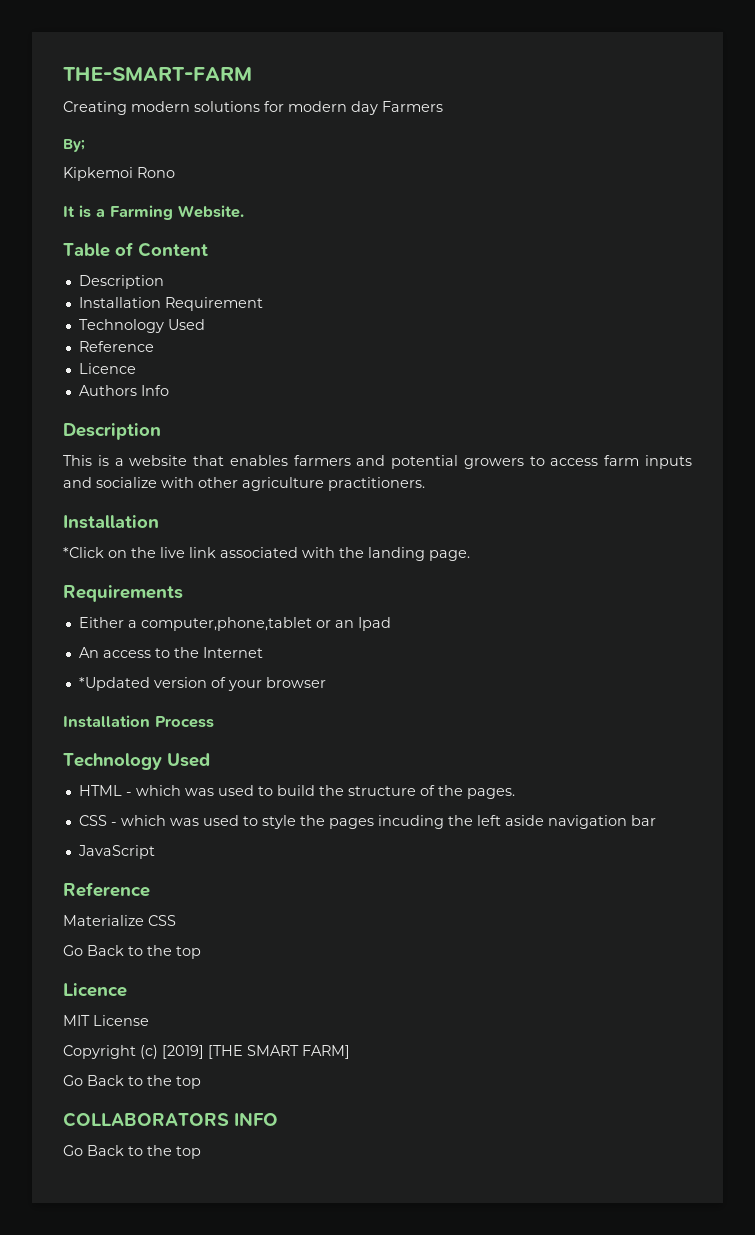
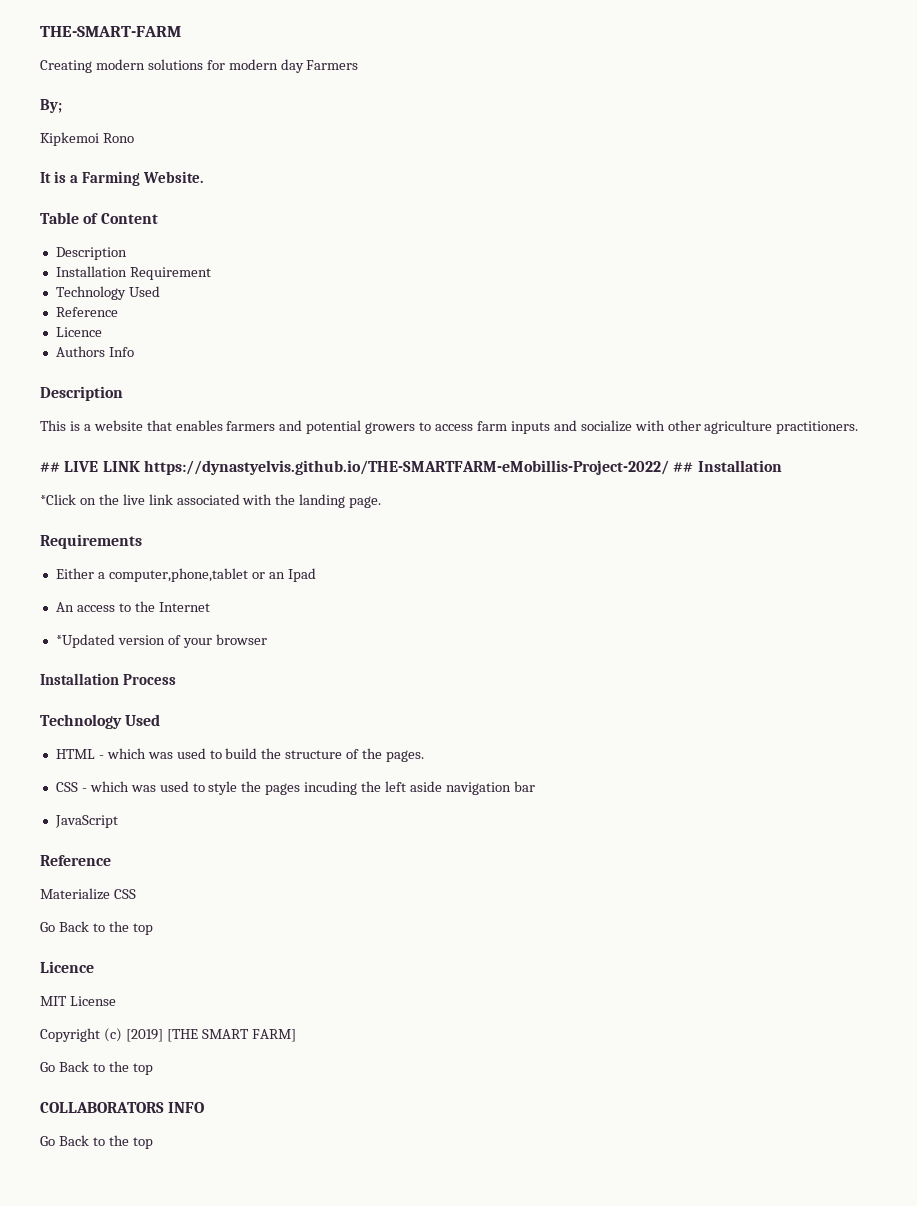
  This is a website that enables farmers and potential growers to access farm inputs and socialize with other agriculture practitioners.
- Installation
+ ## LIVE LINK https://dynastyelvis.github.io/THE-SMARTFARM-eMobillis-Project-2022/ ## Installation

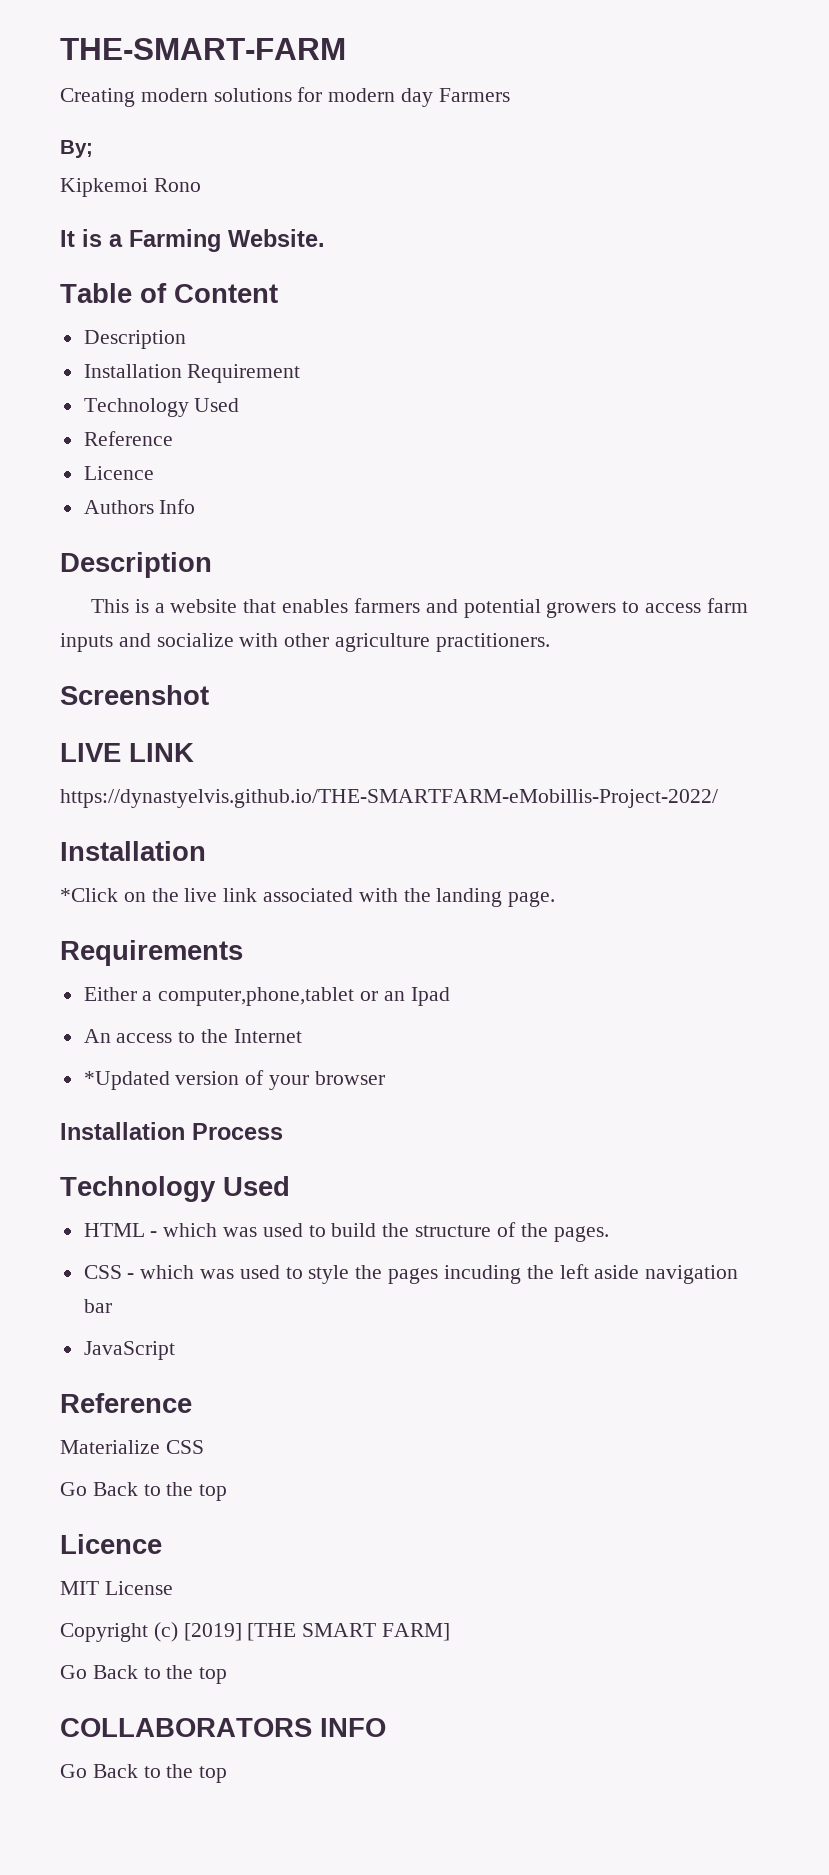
- ## LIVE LINK https://dynastyelvis.github.io/THE-SMARTFARM-eMobillis-Project-2022/ ## Installation
+ Screenshot
+ LIVE LINK
+ https://dynastyelvis.github.io/THE-SMARTFARM-eMobillis-Project-2022/
+ Installation

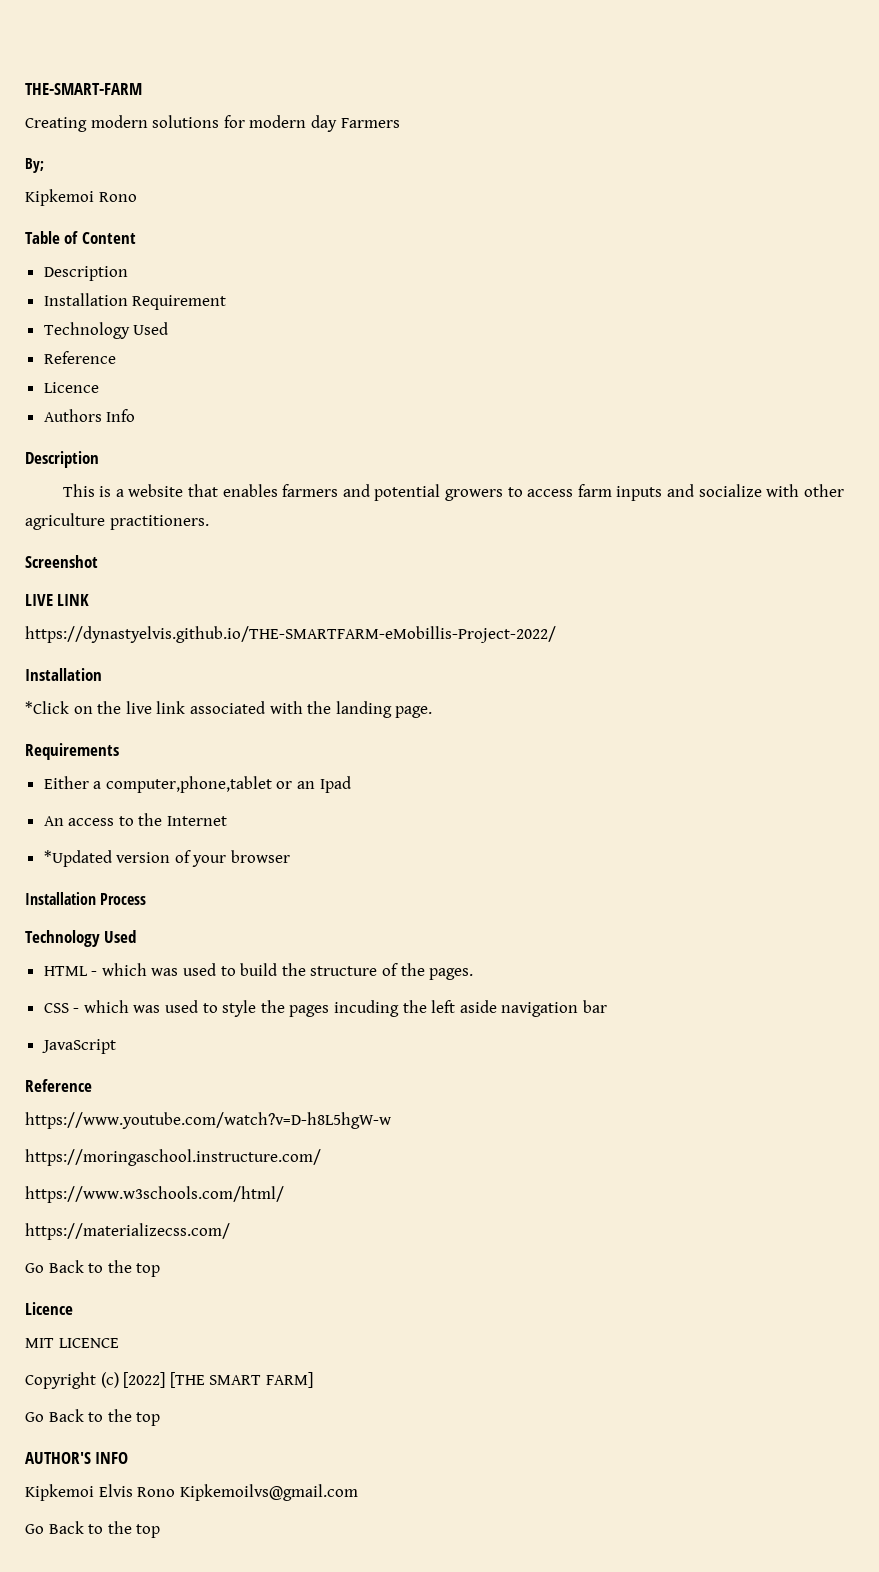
- It is a Farming Website.
- Materialize CSS
+ https://www.youtube.com/watch?v=D-h8L5hgW-w
+ https://moringaschool.instructure.com/
+ https://www.w3schools.com/html/
+ https://materializecss.com/
- MIT License
+ MIT LICENCE
- Copyright (c) [2019] [THE SMART FARM]
+ Copyright (c) [2022] [THE SMART FARM]
- COLLABORATORS INFO
+ AUTHOR'S INFO
+ Kipkemoi Elvis Rono Kipkemoilvs@gmail.com

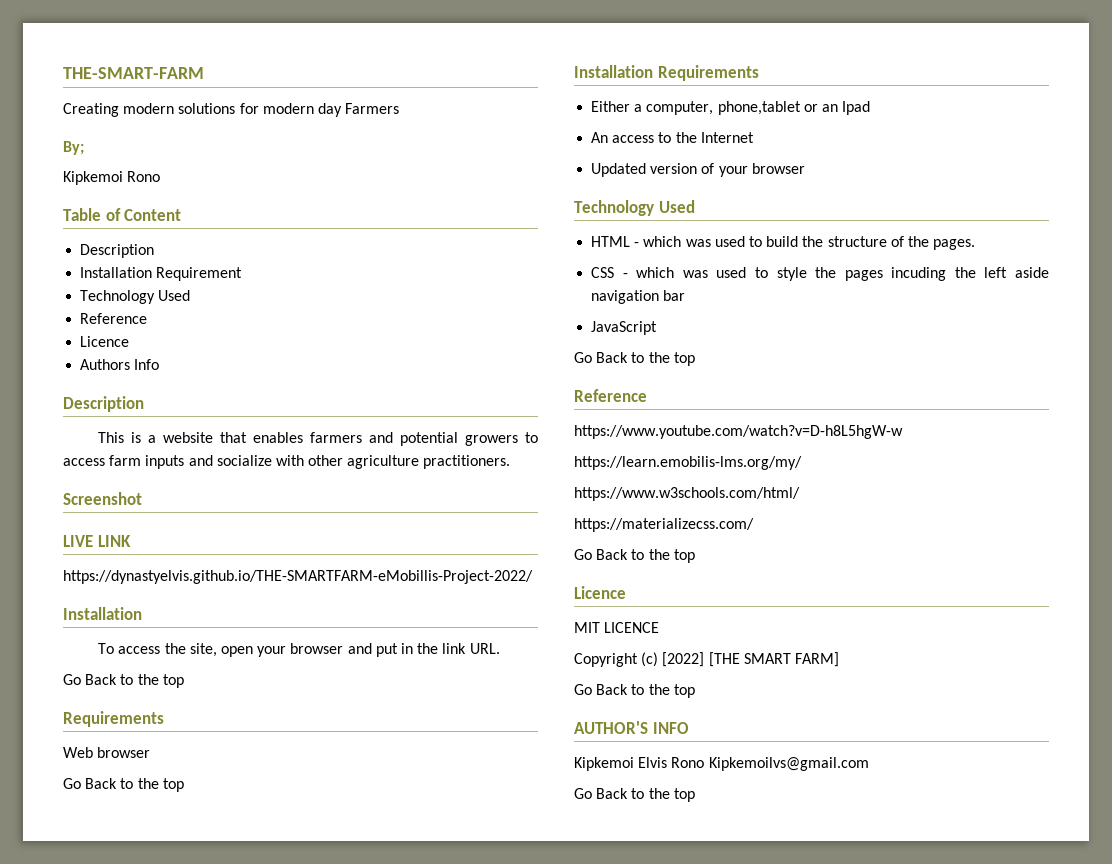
- *Click on the live link associated with the landing page.
+ To access the site, open your browser and put in the link URL.
+ Go Back to the top
  Requirements
+ Web browser
+ Go Back to the top
+ Installation Requirements
- Either a computer,phone,tablet or an Ipad
+ Either a computer, phone,tablet or an Ipad
- *Updated version of your browser
+ Updated version of your browser
- Installation Process
  JavaScript
+ Go Back to the top
- https://moringaschool.instructure.com/
+ https://learn.emobilis-lms.org/my/

